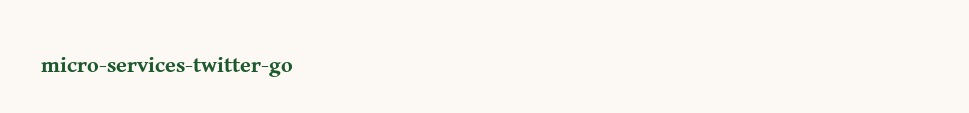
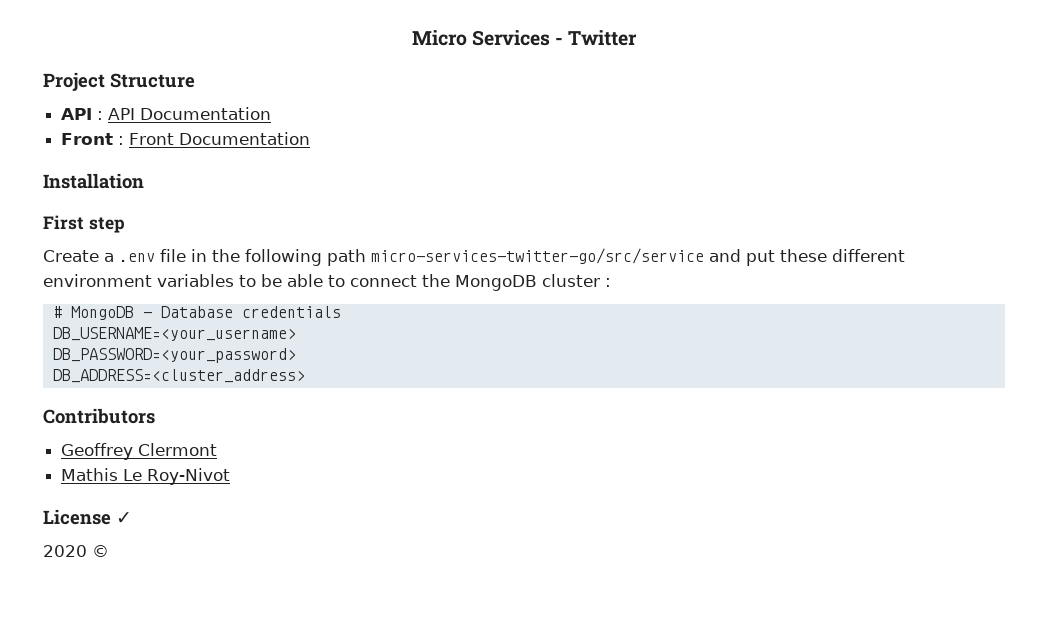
- micro-services-twitter-go
+ Micro Services - Twitter
+ Project Structure
+ API : API Documentation
+ Front : Front Documentation
+ Installation
+ First step
+ Create a .env file in the following path micro-services-twitter-go/src/service and put these different environment variables to be able to connect the MongoDB cluster :
+ # MongoDB - Database credentials
+ DB_USERNAME=<your_username>
+ DB_PASSWORD=<your_password>
+ DB_ADDRESS=<cluster_address>
+ Contributors
+ Geoffrey Clermont
+ Mathis Le Roy-Nivot
+ License ✓
+ 2020 ©

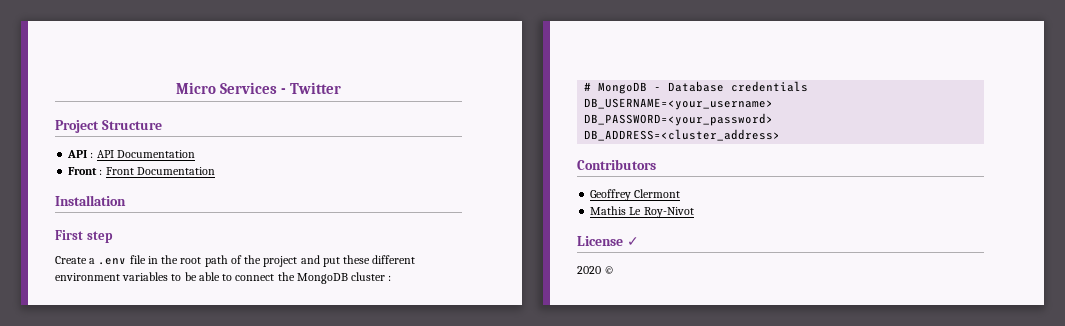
- Create a .env file in the following path micro-services-twitter-go/src/service and put these different environment variables to be able to connect the MongoDB cluster :
+ Create a .env file in the root path of the project and put these different environment variables to be able to connect the MongoDB cluster :

